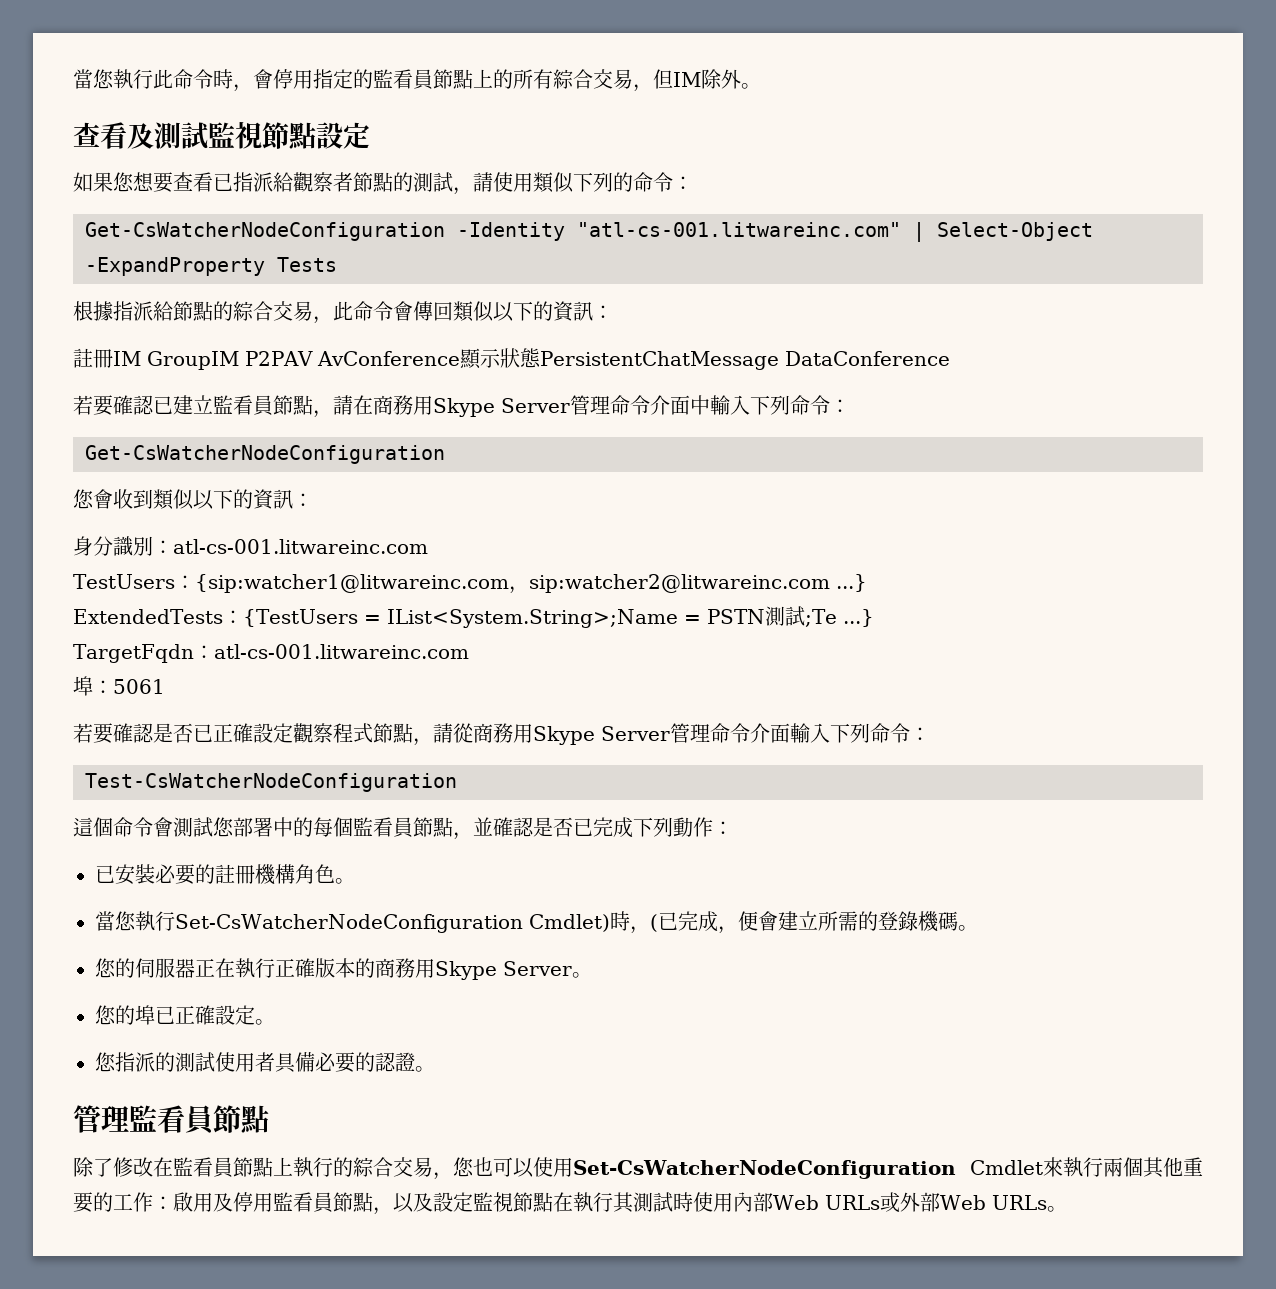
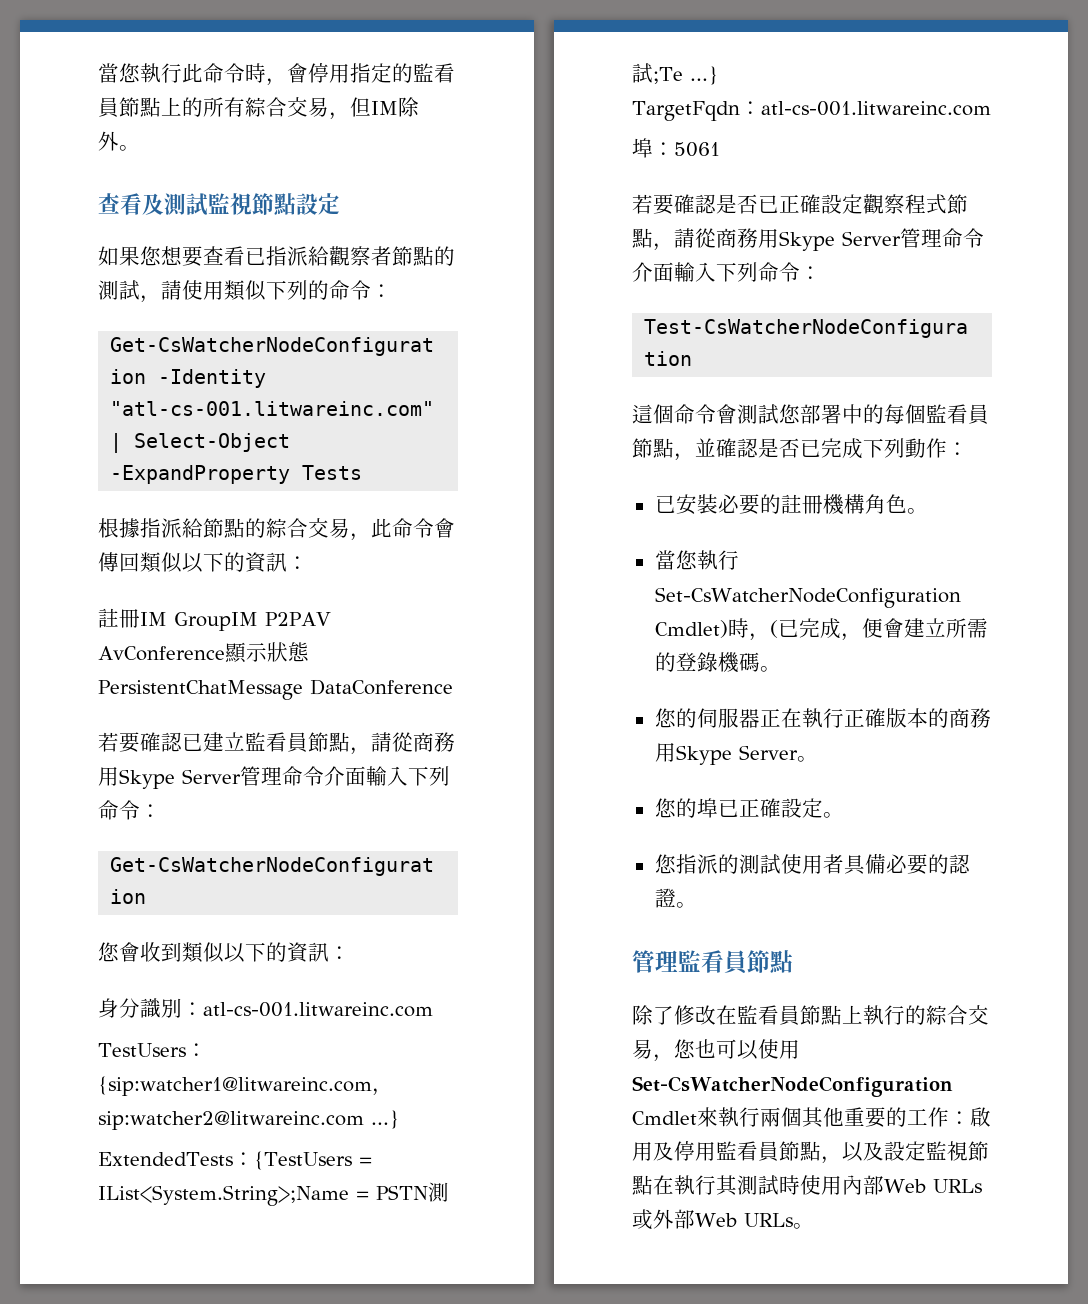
- 若要確認已建立監看員節點，請在商務用Skype Server管理命令介面中輸入下列命令：
+ 若要確認已建立監看員節點，請從商務用Skype Server管理命令介面輸入下列命令：

